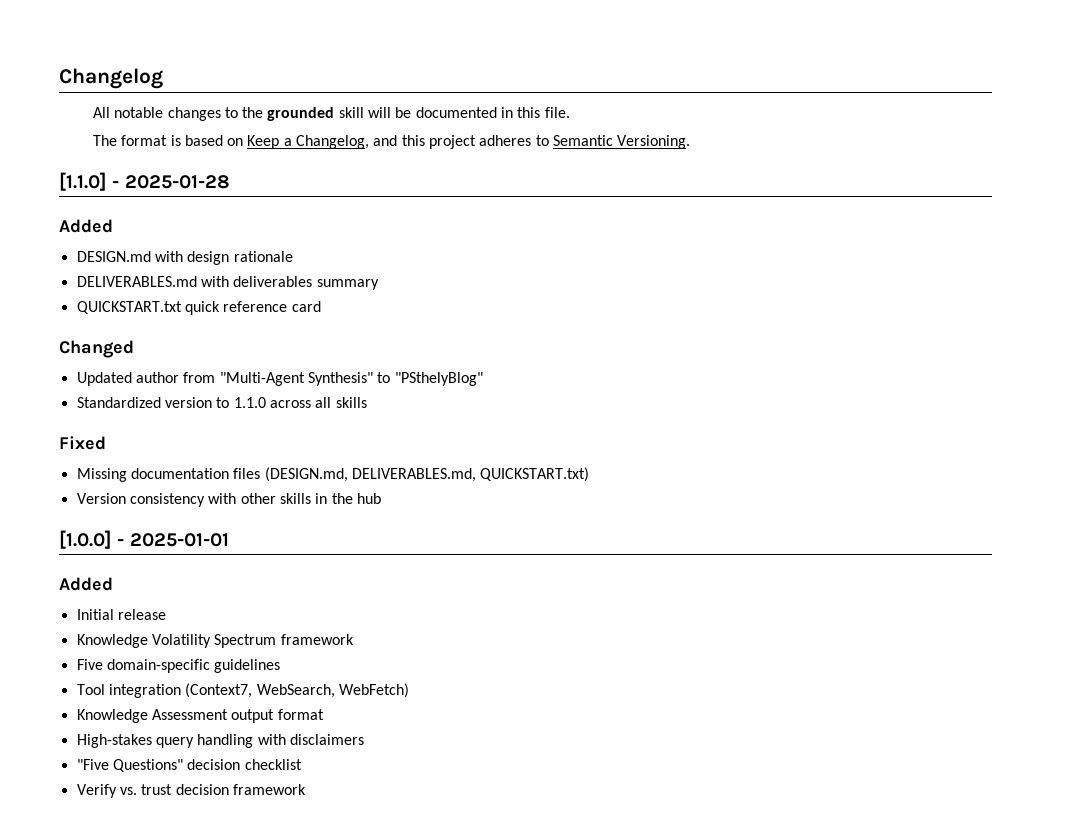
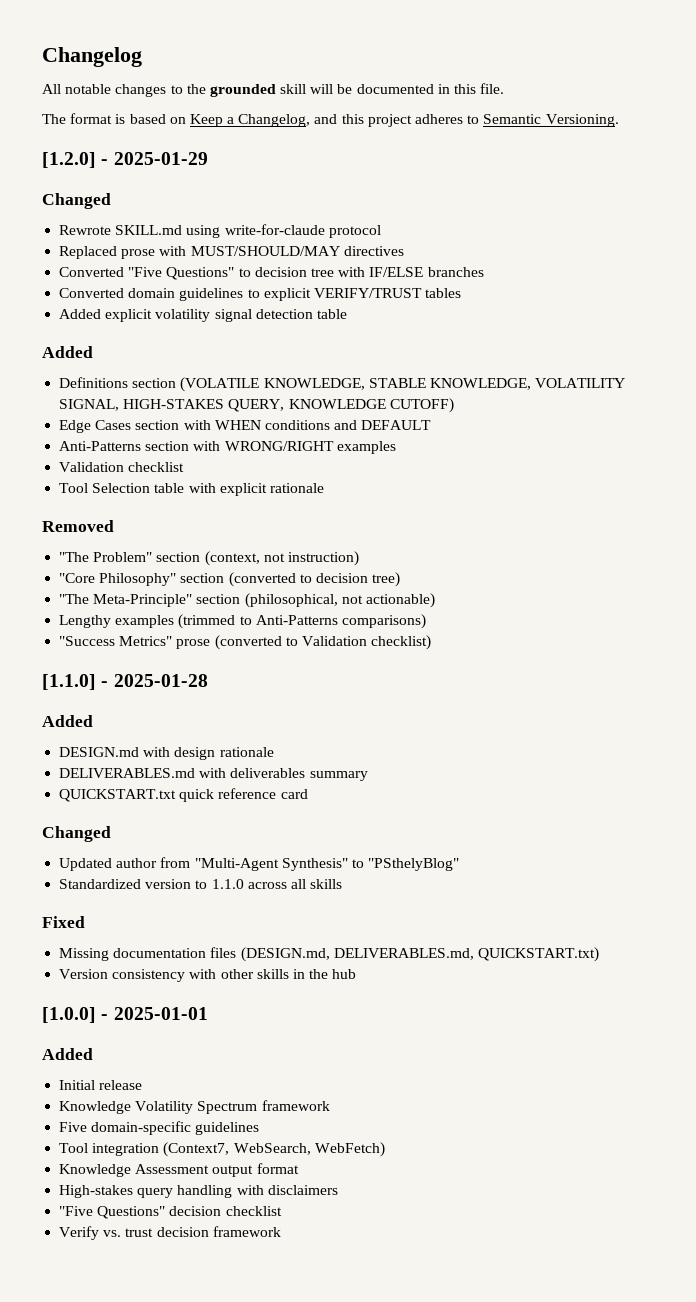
+ [1.2.0] - 2025-01-29
+ Changed
+ Rewrote SKILL.md using write-for-claude protocol
+ Replaced prose with MUST/SHOULD/MAY directives
+ Converted "Five Questions" to decision tree with IF/ELSE branches
+ Converted domain guidelines to explicit VERIFY/TRUST tables
+ Added explicit volatility signal detection table
+ Added
+ Definitions section (VOLATILE KNOWLEDGE, STABLE KNOWLEDGE, VOLATILITY SIGNAL, HIGH-STAKES QUERY, KNOWLEDGE CUTOFF)
+ Edge Cases section with WHEN conditions and DEFAULT
+ Anti-Patterns section with WRONG/RIGHT examples
+ Validation checklist
+ Tool Selection table with explicit rationale
+ Removed
+ "The Problem" section (context, not instruction)
+ "Core Philosophy" section (converted to decision tree)
+ "The Meta-Principle" section (philosophical, not actionable)
+ Lengthy examples (trimmed to Anti-Patterns comparisons)
+ "Success Metrics" prose (converted to Validation checklist)

